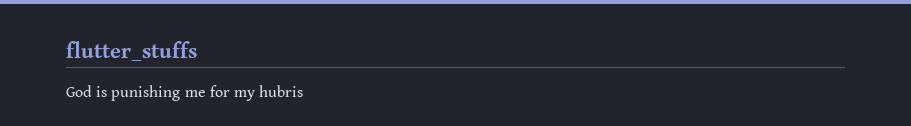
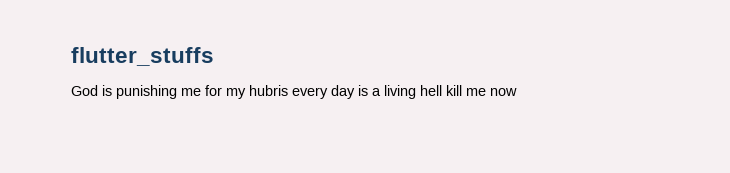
- God is punishing me for my hubris
+ God is punishing me for my hubris every day is a living hell kill me now

